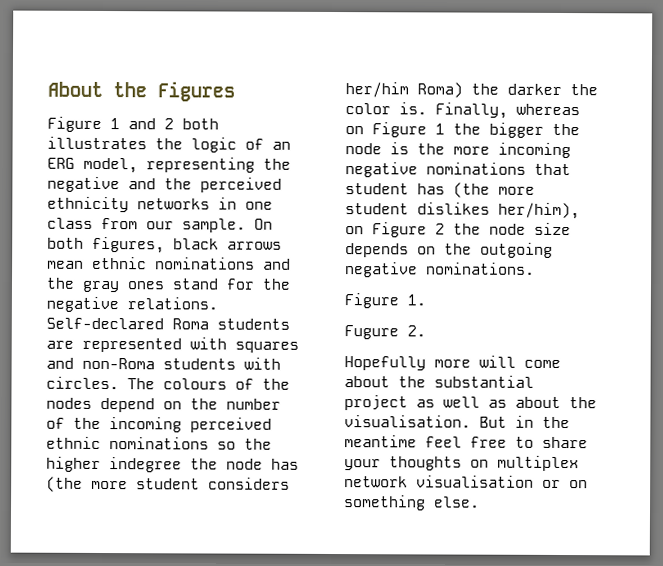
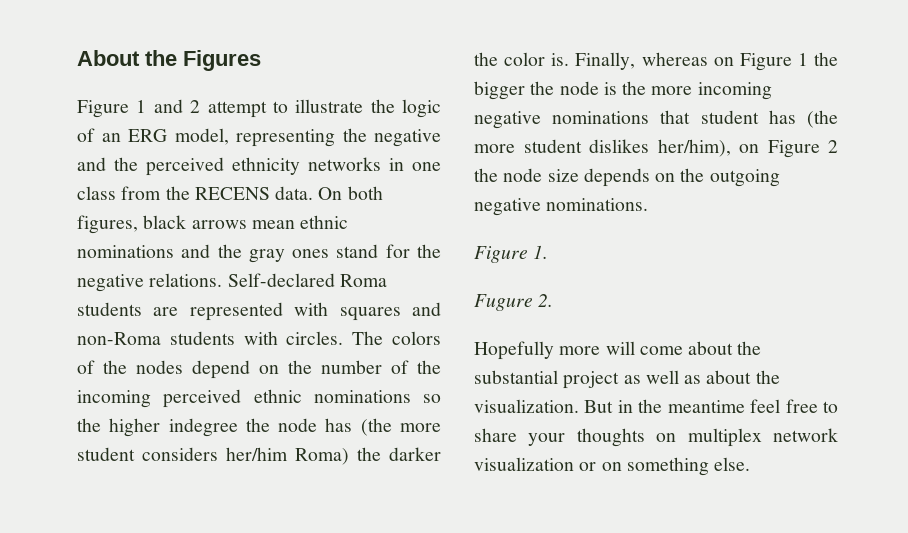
- Figure 1 and 2 both illustrates the logic of an ERG model, representing the negative and the perceived ethnicity networks in one class from our sample.
+ Figure 1 and 2 attempt to illustrate the logic of an ERG model, representing the negative and the perceived ethnicity networks in one class from the RECENS data.
- The colours of the nodes depend on the number of the incoming perceived ethnic nominations so the higher indegree the node has (the more student considers her/him Roma) the darker the color is.
+ The colors of the nodes depend on the number of the incoming perceived ethnic nominations so the higher indegree the node has (the more student considers her/him Roma) the darker the color is.
- Hopefully more will come about the substantial project as well as about the visualisation.
+ Hopefully more will come about the substantial project as well as about the visualization.
- But in the meantime feel free to share your thoughts on multiplex network visualisation or on something else.
+ But in the meantime feel free to share your thoughts on multiplex network visualization or on something else.

